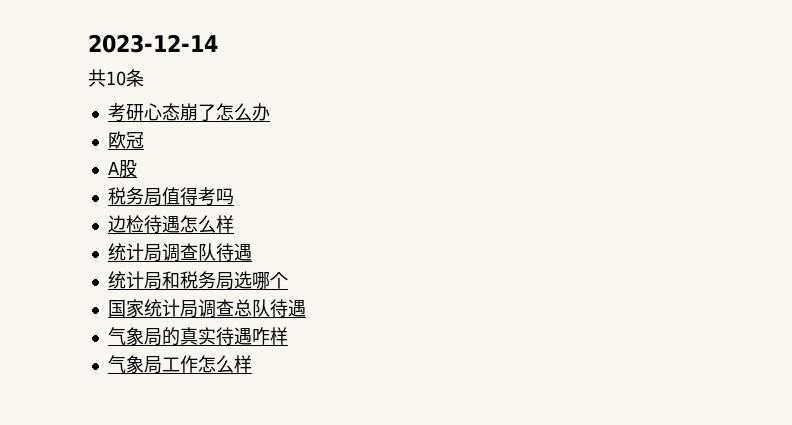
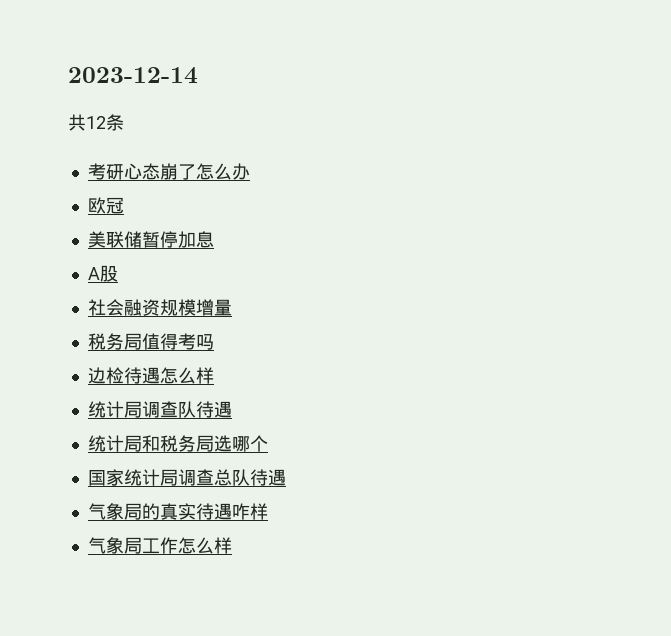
- 共10条
+ 共12条
+ 美联储暂停加息
  A股
+ 社会融资规模增量

